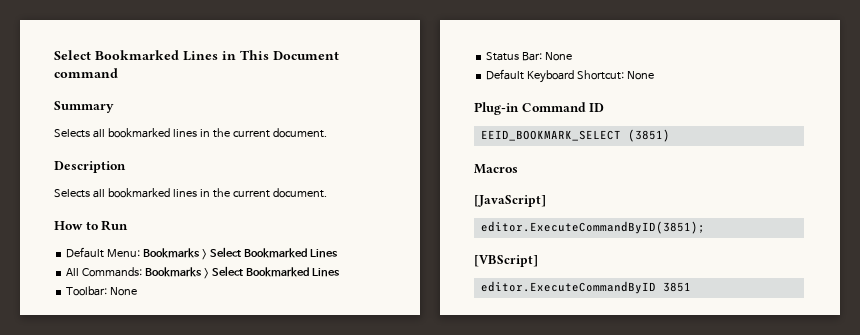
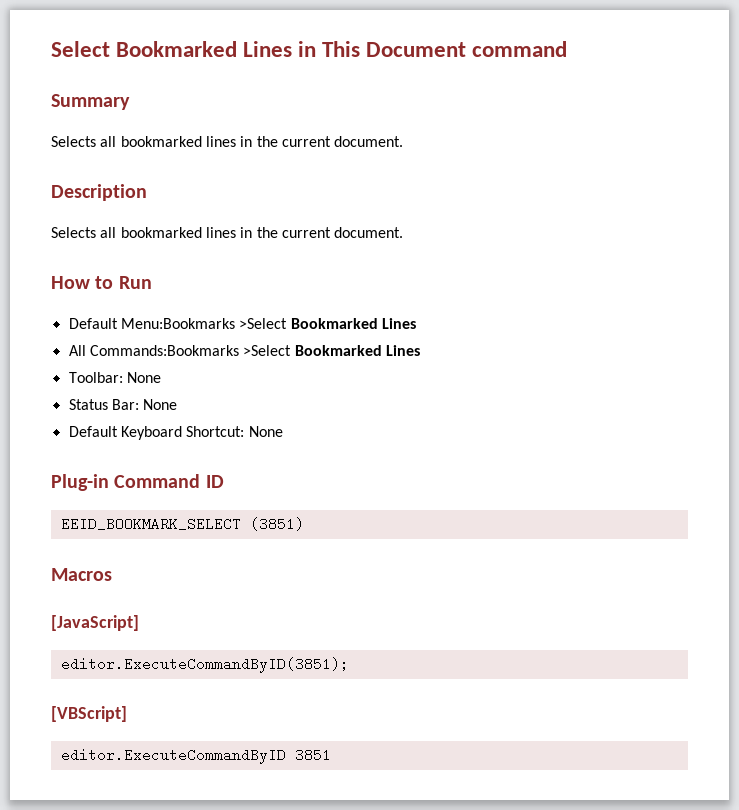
- Default Menu: Bookmarks > Select Bookmarked Lines
+ Default Menu:Bookmarks >Select Bookmarked Lines
- All Commands: Bookmarks > Select Bookmarked Lines
+ All Commands:Bookmarks >Select Bookmarked Lines

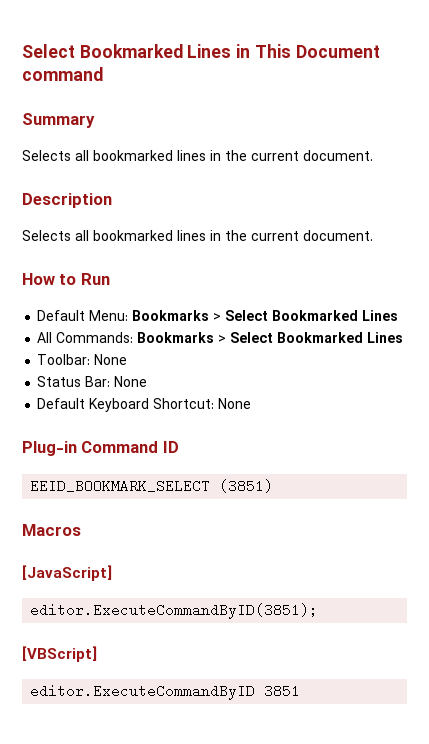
- Default Menu:Bookmarks >Select Bookmarked Lines
+ Default Menu: Bookmarks > Select Bookmarked Lines
- All Commands:Bookmarks >Select Bookmarked Lines
+ All Commands: Bookmarks > Select Bookmarked Lines

